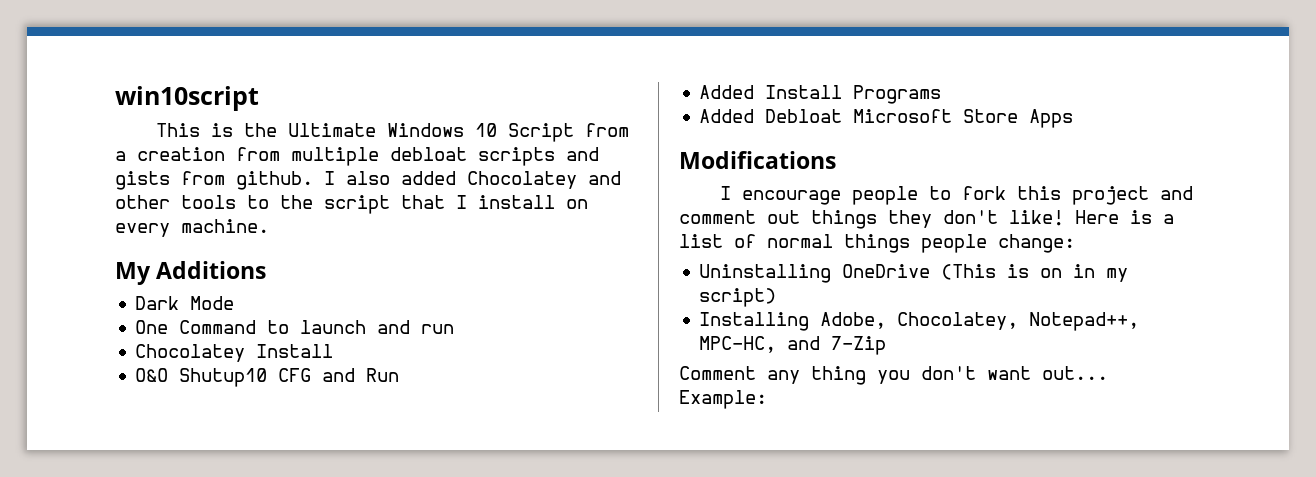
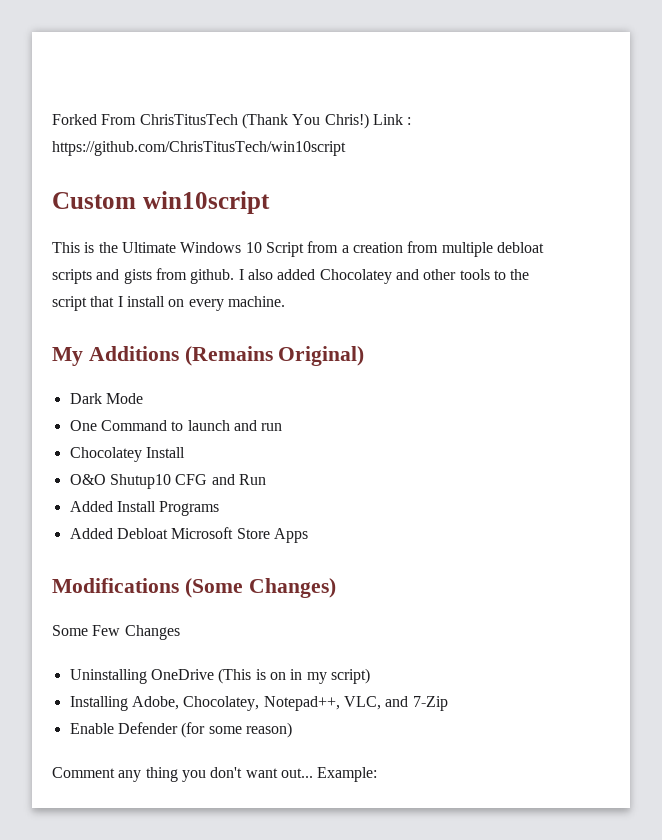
- win10script
+ Forked From ChrisTitusTech (Thank You Chris!) Link : https://github.com/ChrisTitusTech/win10script
+ Custom win10script
- My Additions
+ My Additions (Remains Original)
- Modifications
- I encourage people to fork this project and comment out things they don't like! Here is a list of normal things people change:
+ Modifications (Some Changes)
+ Some Few Changes
- Installing Adobe, Chocolatey, Notepad++, MPC-HC, and 7-Zip
+ Installing Adobe, Chocolatey, Notepad++, VLC, and 7-Zip
+ Enable Defender (for some reason)

